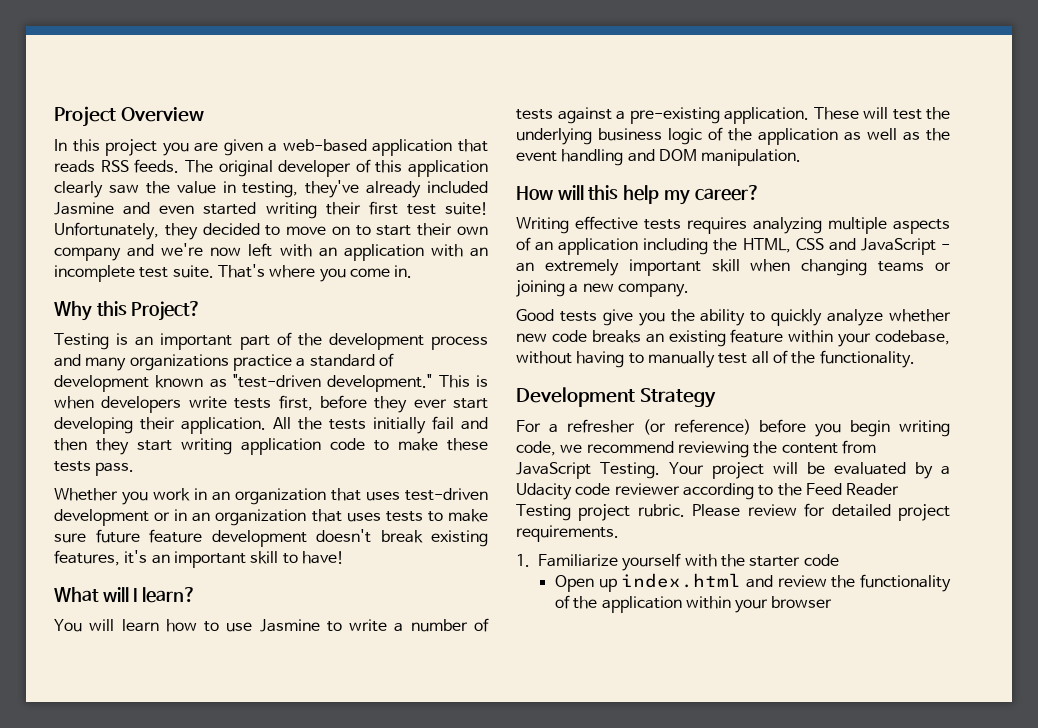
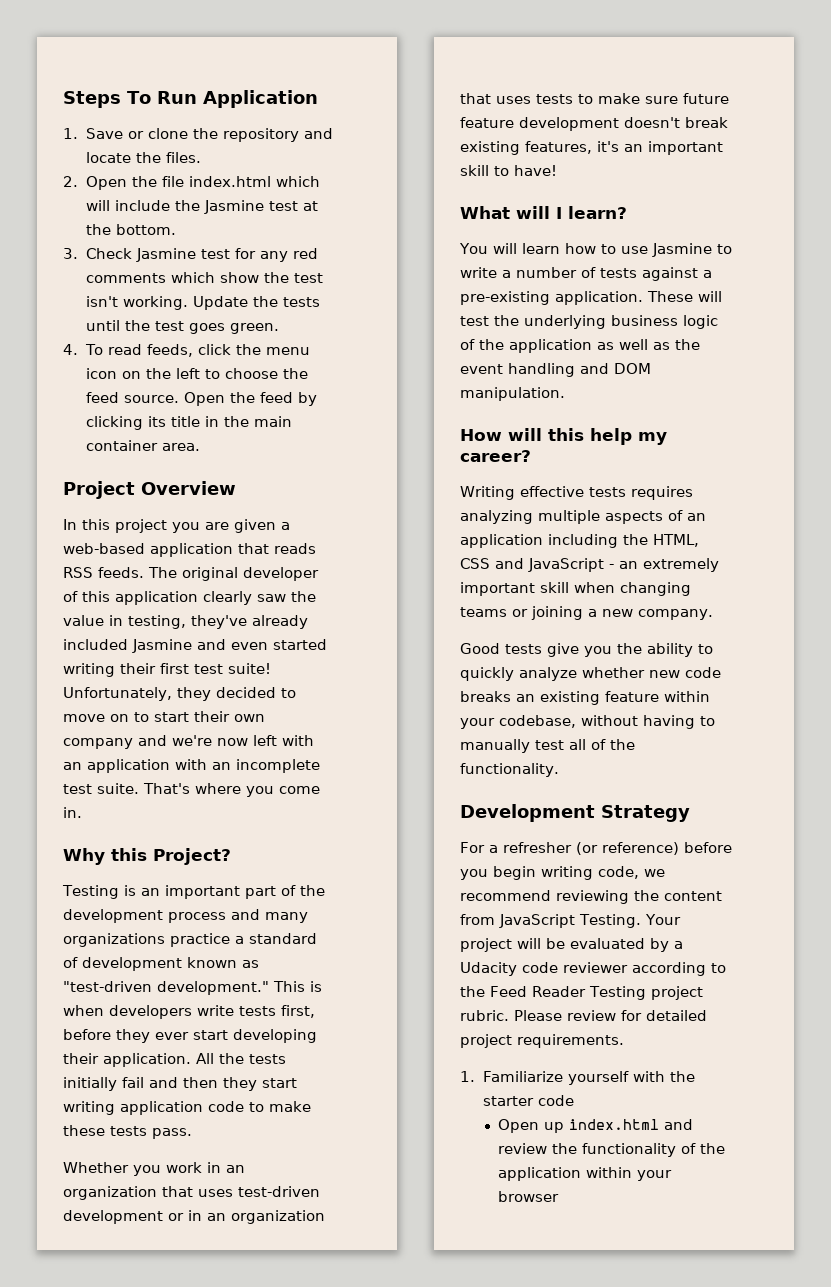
+ Steps To Run Application
+ 1. Save or clone the repository and locate the files.
+ 2. Open the file index.html which will include the Jasmine test at the bottom.
+ 3. Check Jasmine test for any red comments which show the test isn't working. Update the tests until the test goes green.
+ 4. To read feeds, click the menu icon on the left to choose the feed source. Open the feed by clicking its title in the main container area.

